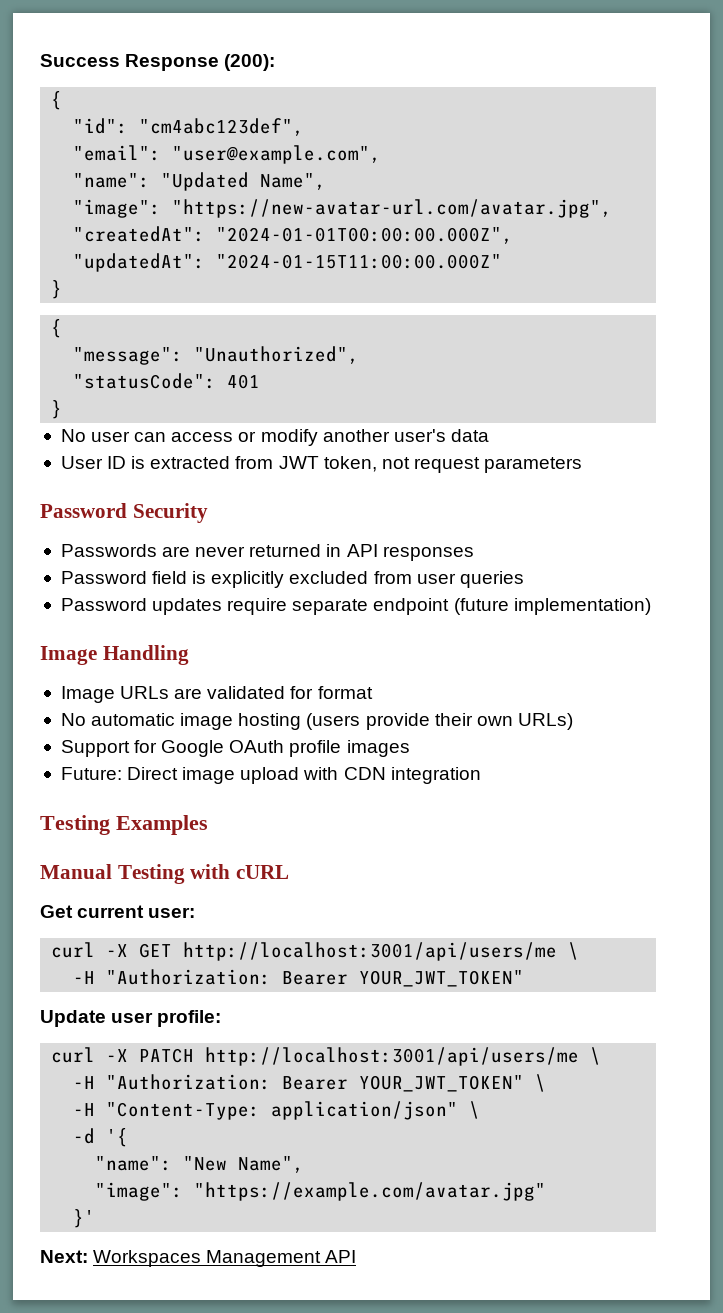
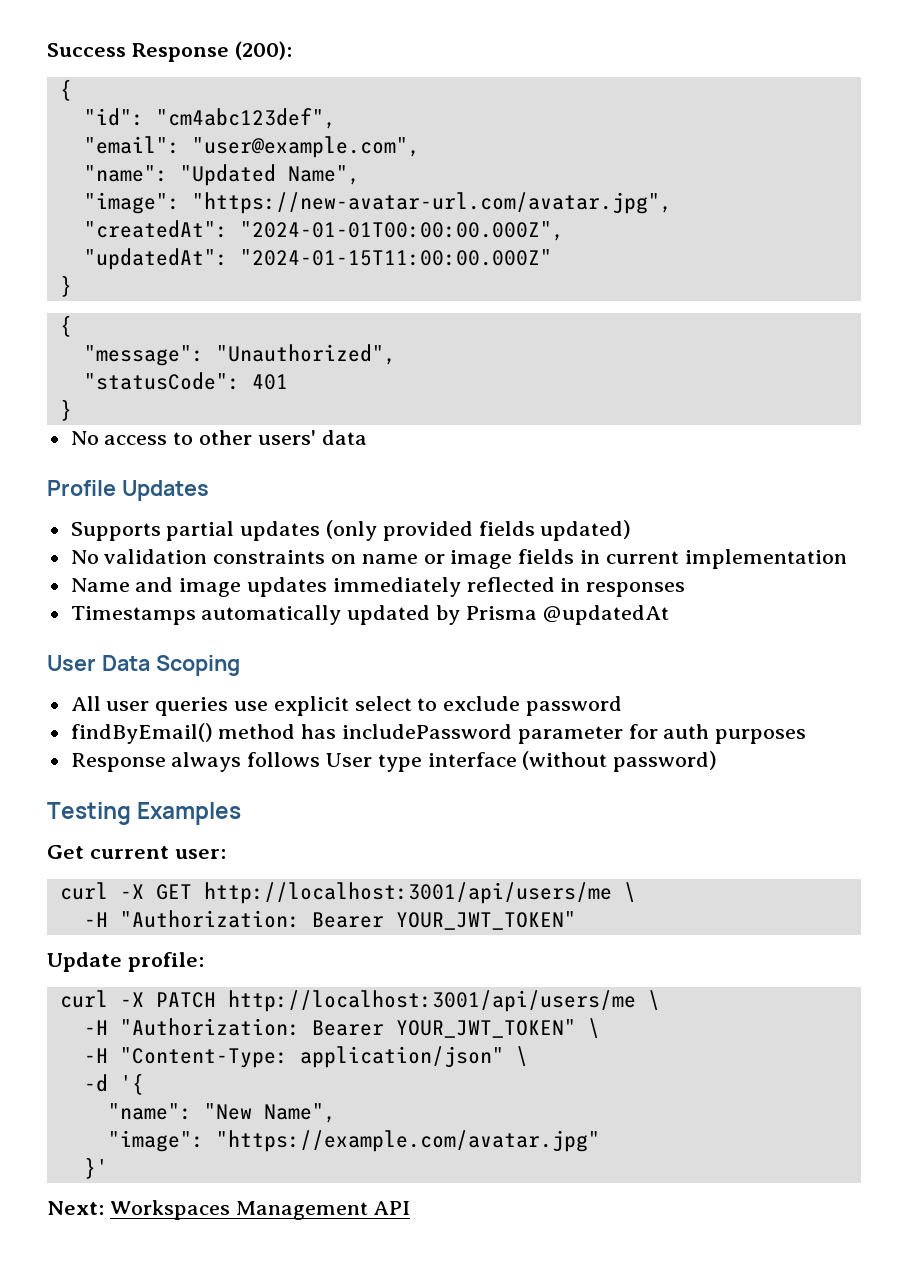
- No user can access or modify another user's data
- User ID is extracted from JWT token, not request parameters
- Password Security
- Passwords are never returned in API responses
- Password field is explicitly excluded from user queries
- Password updates require separate endpoint (future implementation)
- Image Handling
- Image URLs are validated for format
- No automatic image hosting (users provide their own URLs)
- Support for Google OAuth profile images
- Future: Direct image upload with CDN integration
+ No access to other users' data
+ Profile Updates
+ Supports partial updates (only provided fields updated)
+ No validation constraints on name or image fields in current implementation
+ Name and image updates immediately reflected in responses
+ Timestamps automatically updated by Prisma @updatedAt
+ User Data Scoping
+ All user queries use explicit select to exclude password
+ findByEmail() method has includePassword parameter for auth purposes
+ Response always follows User type interface (without password)
  Testing Examples
- Manual Testing with cURL
- Update user profile:
+ Update profile:

